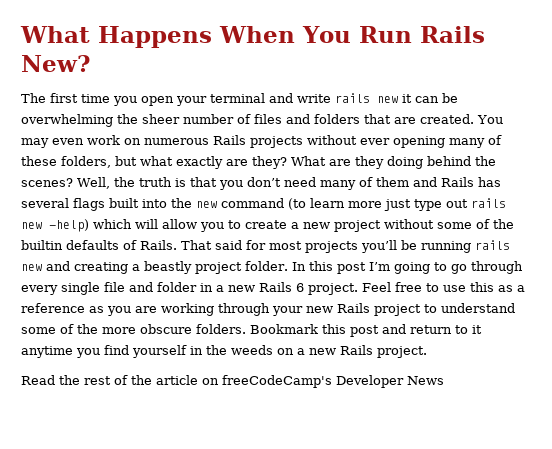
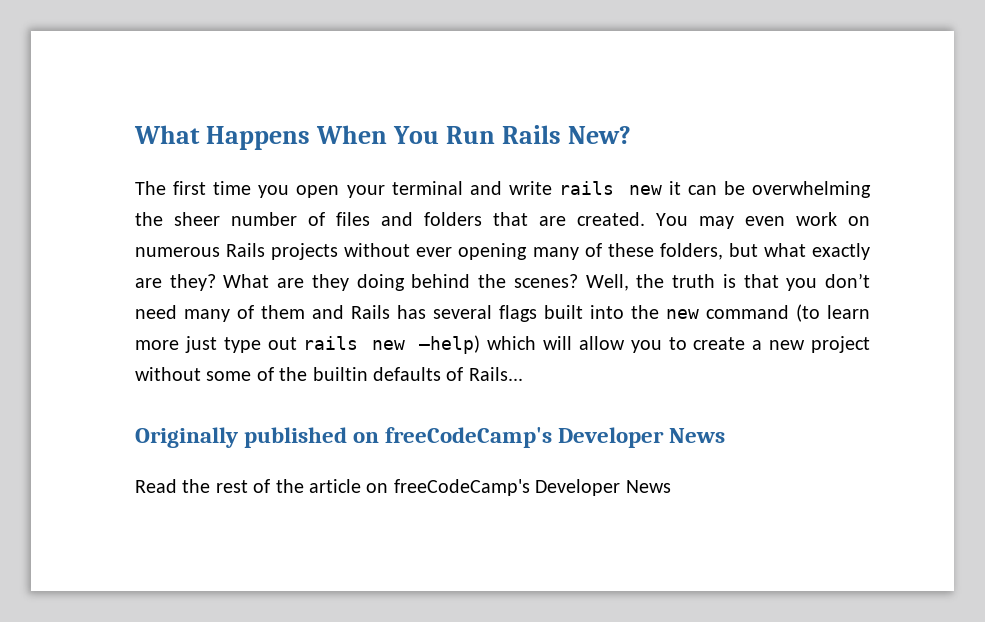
- Well, the truth is that you don’t need many of them and Rails has several flags built into the new command (to learn more just type out rails new —help) which will allow you to create a new project without some of the builtin defaults of Rails. That said for most projects you’ll be running rails new and creating a beastly project folder. In this post I’m going to go through every single file and folder in a new Rails 6 project. Feel free to use this as a reference as you are working through your new Rails project to understand some of the more obscure folders. Bookmark this post and return to it anytime you find yourself in the weeds on a new Rails project.
+ Well, the truth is that you don’t need many of them and Rails has several flags built into the new command (to learn more just type out rails new —help) which will allow you to create a new project without some of the builtin defaults of Rails...
+ Originally published on freeCodeCamp's Developer News

